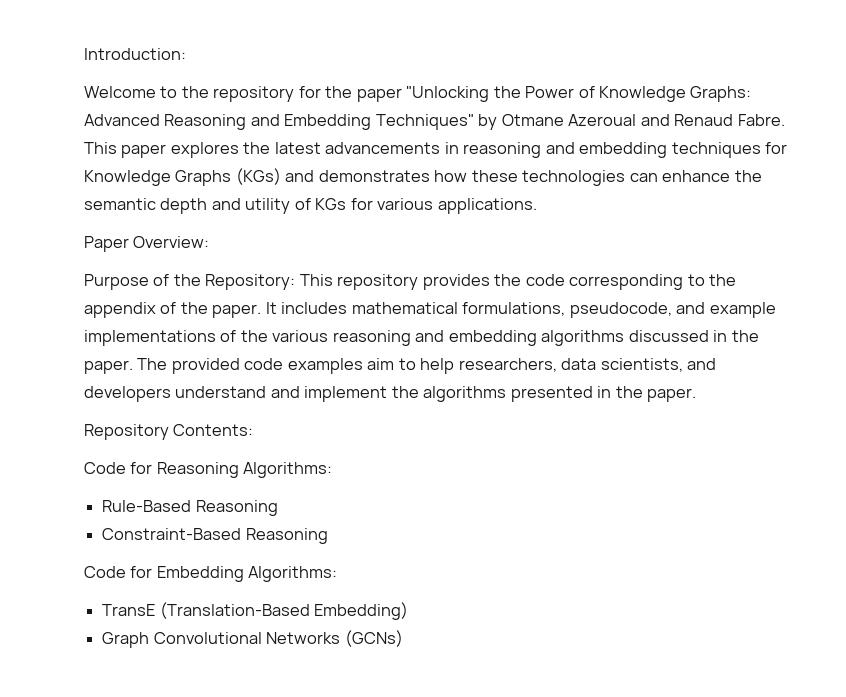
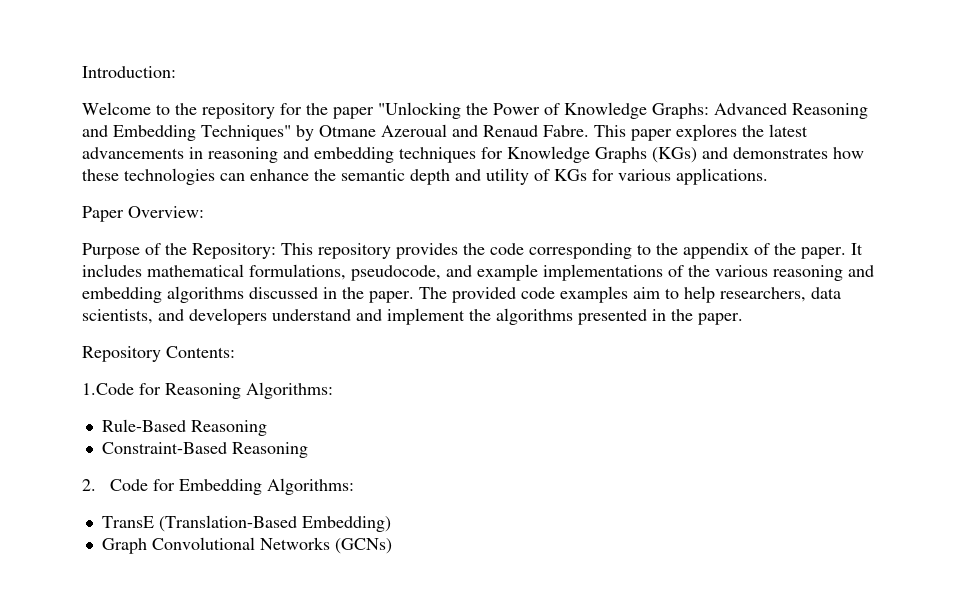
- Code for Reasoning Algorithms:
+ 1.Code for Reasoning Algorithms:
- Code for Embedding Algorithms:
+ 2. Code for Embedding Algorithms:

